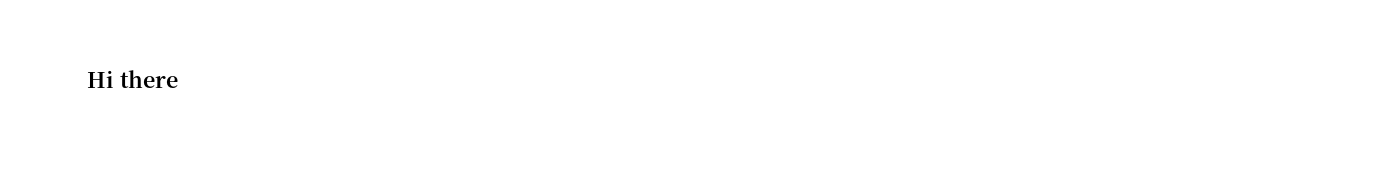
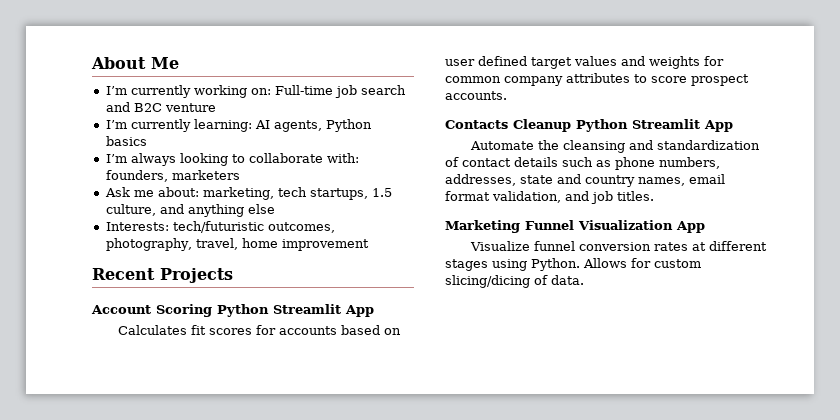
- Hi there
+ About Me
+ I’m currently working on: Full-time job search and B2C venture
+ I’m currently learning: AI agents, Python basics
+ I’m always looking to collaborate with: founders, marketers
+ Ask me about: marketing, tech startups, 1.5 culture, and anything else
+ Interests: tech/futuristic outcomes, photography, travel, home improvement
+ Recent Projects
+ Account Scoring Python Streamlit App
+ Calculates fit scores for accounts based on user defined target values and weights for common company attributes to score prospect accounts.
+ Contacts Cleanup Python Streamlit App
+ Automate the cleansing and standardization of contact details such as phone numbers, addresses, state and country names, email format validation, and job titles.
+ Marketing Funnel Visualization App
+ Visualize funnel conversion rates at different stages using Python. Allows for custom slicing/dicing of data.

